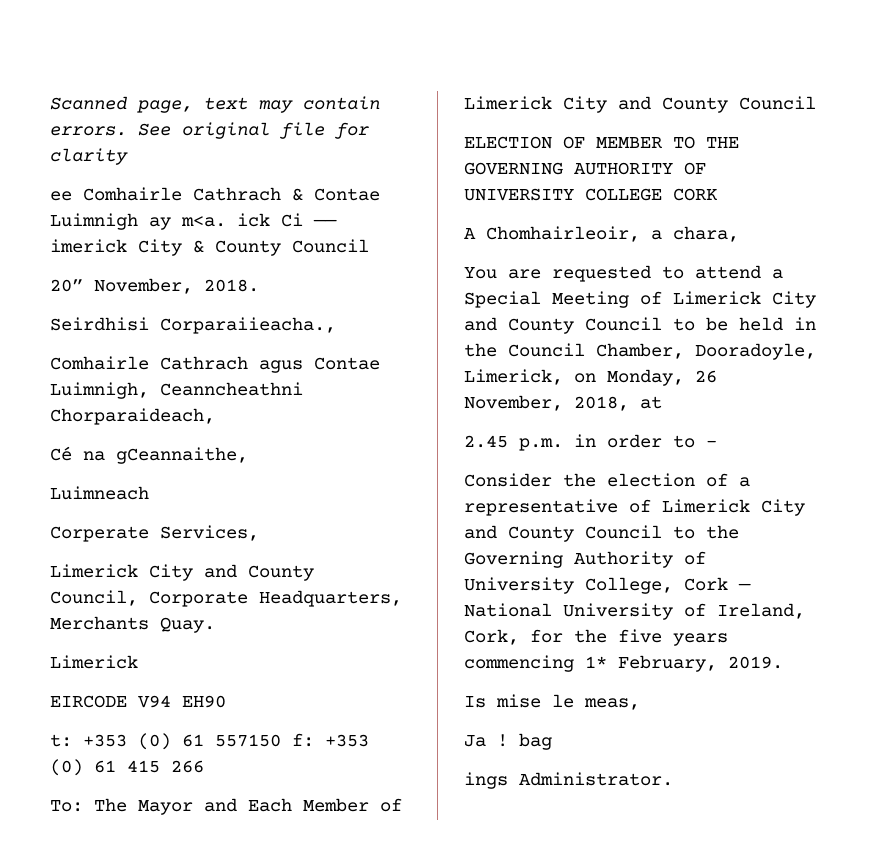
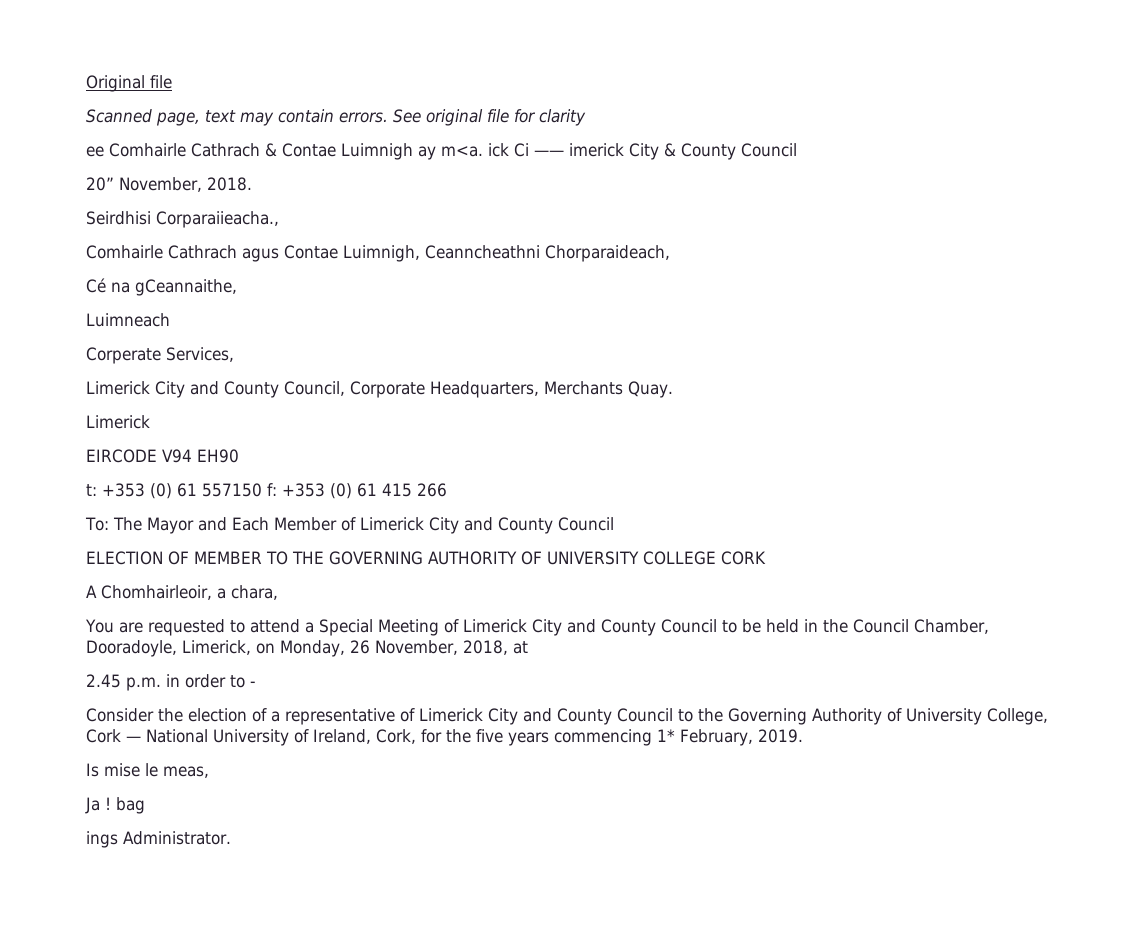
+ Original file

